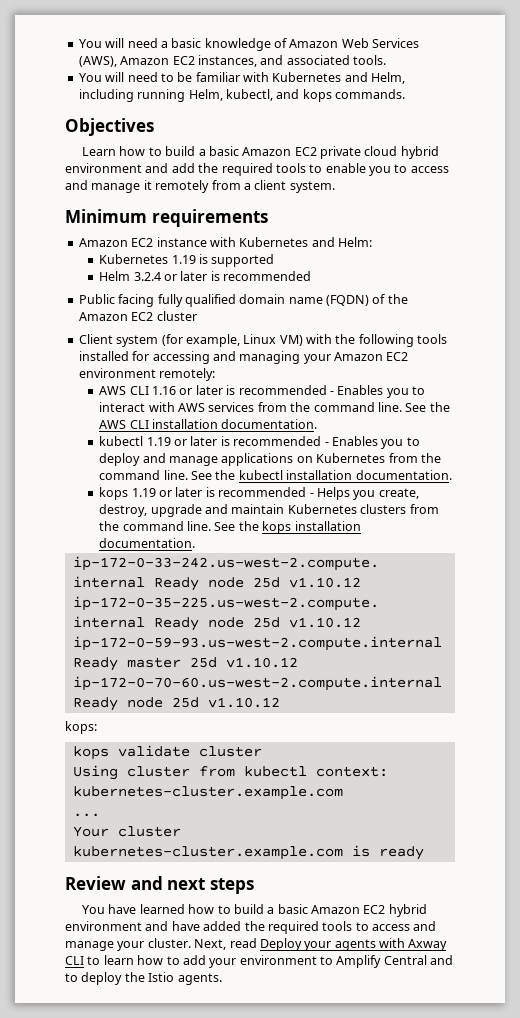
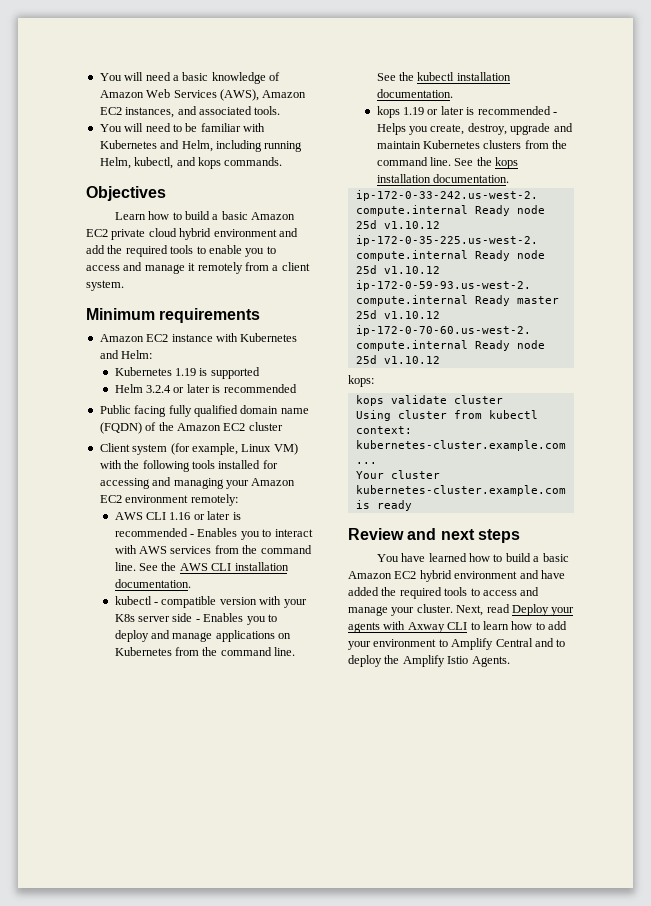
- kubectl 1.19 or later is recommended - Enables you to deploy and manage applications on Kubernetes from the command line.
+ kubectl - compatible version with your K8s server side - Enables you to deploy and manage applications on Kubernetes from the command line.
- Next, read Deploy your agents with Axway CLI to learn how to add your environment to Amplify Central and to deploy the Istio agents.
+ Next, read Deploy your agents with Axway CLI to learn how to add your environment to Amplify Central and to deploy the Amplify Istio Agents.

